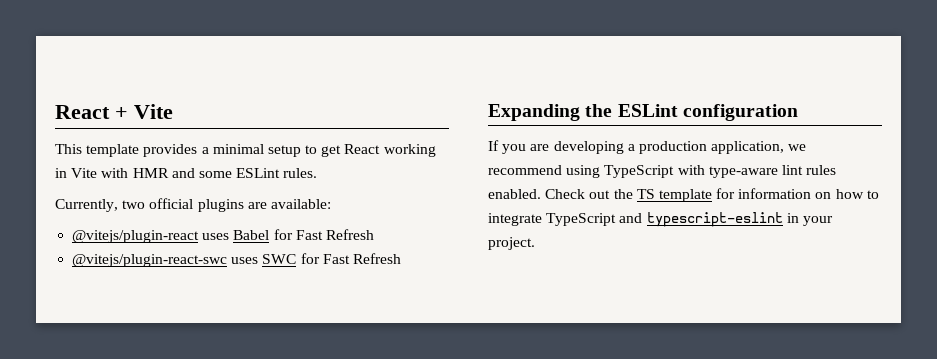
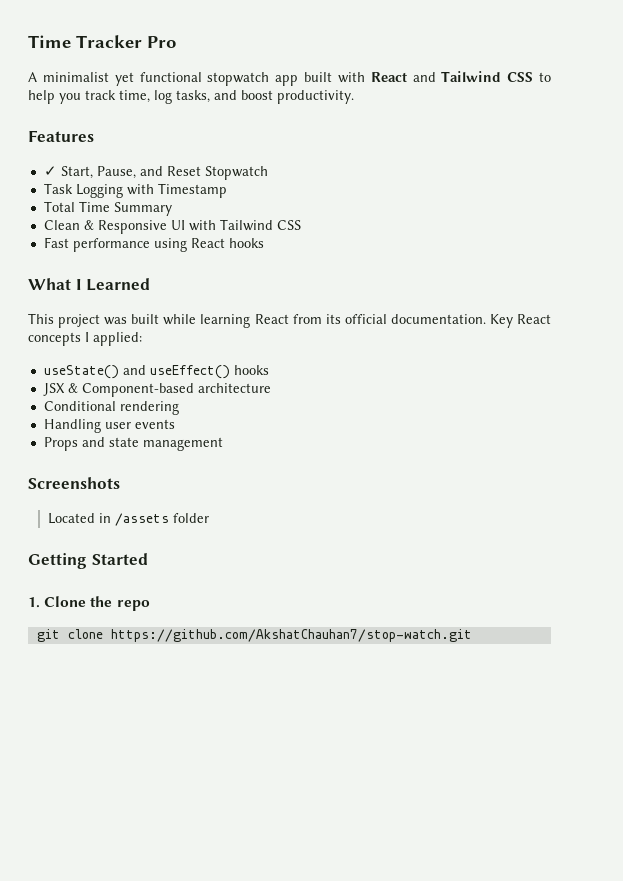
- React + Vite
- This template provides a minimal setup to get React working in Vite with HMR and some ESLint rules.
- Currently, two official plugins are available:
- @vitejs/plugin-react uses Babel for Fast Refresh
- @vitejs/plugin-react-swc uses SWC for Fast Refresh
- Expanding the ESLint configuration
- If you are developing a production application, we recommend using TypeScript with type-aware lint rules enabled. Check out the TS template for information on how to integrate TypeScript and typescript-eslint in your project.
+ Time Tracker Pro
+ A minimalist yet functional stopwatch app built with React and Tailwind CSS to help you track time, log tasks, and boost productivity.
+ Features
+ ✓ Start, Pause, and Reset Stopwatch
+ Task Logging with Timestamp
+ Total Time Summary
+ Clean & Responsive UI with Tailwind CSS
+ Fast performance using React hooks
+ What I Learned
+ This project was built while learning React from its official documentation. Key React concepts I applied:
+ useState() and useEffect() hooks
+ JSX & Component-based architecture
+ Conditional rendering
+ Handling user events
+ Props and state management
+ Screenshots
+ Located in /assets folder
+ Getting Started
+ 1. Clone the repo
+ git clone https://github.com/AkshatChauhan7/stop-watch.git

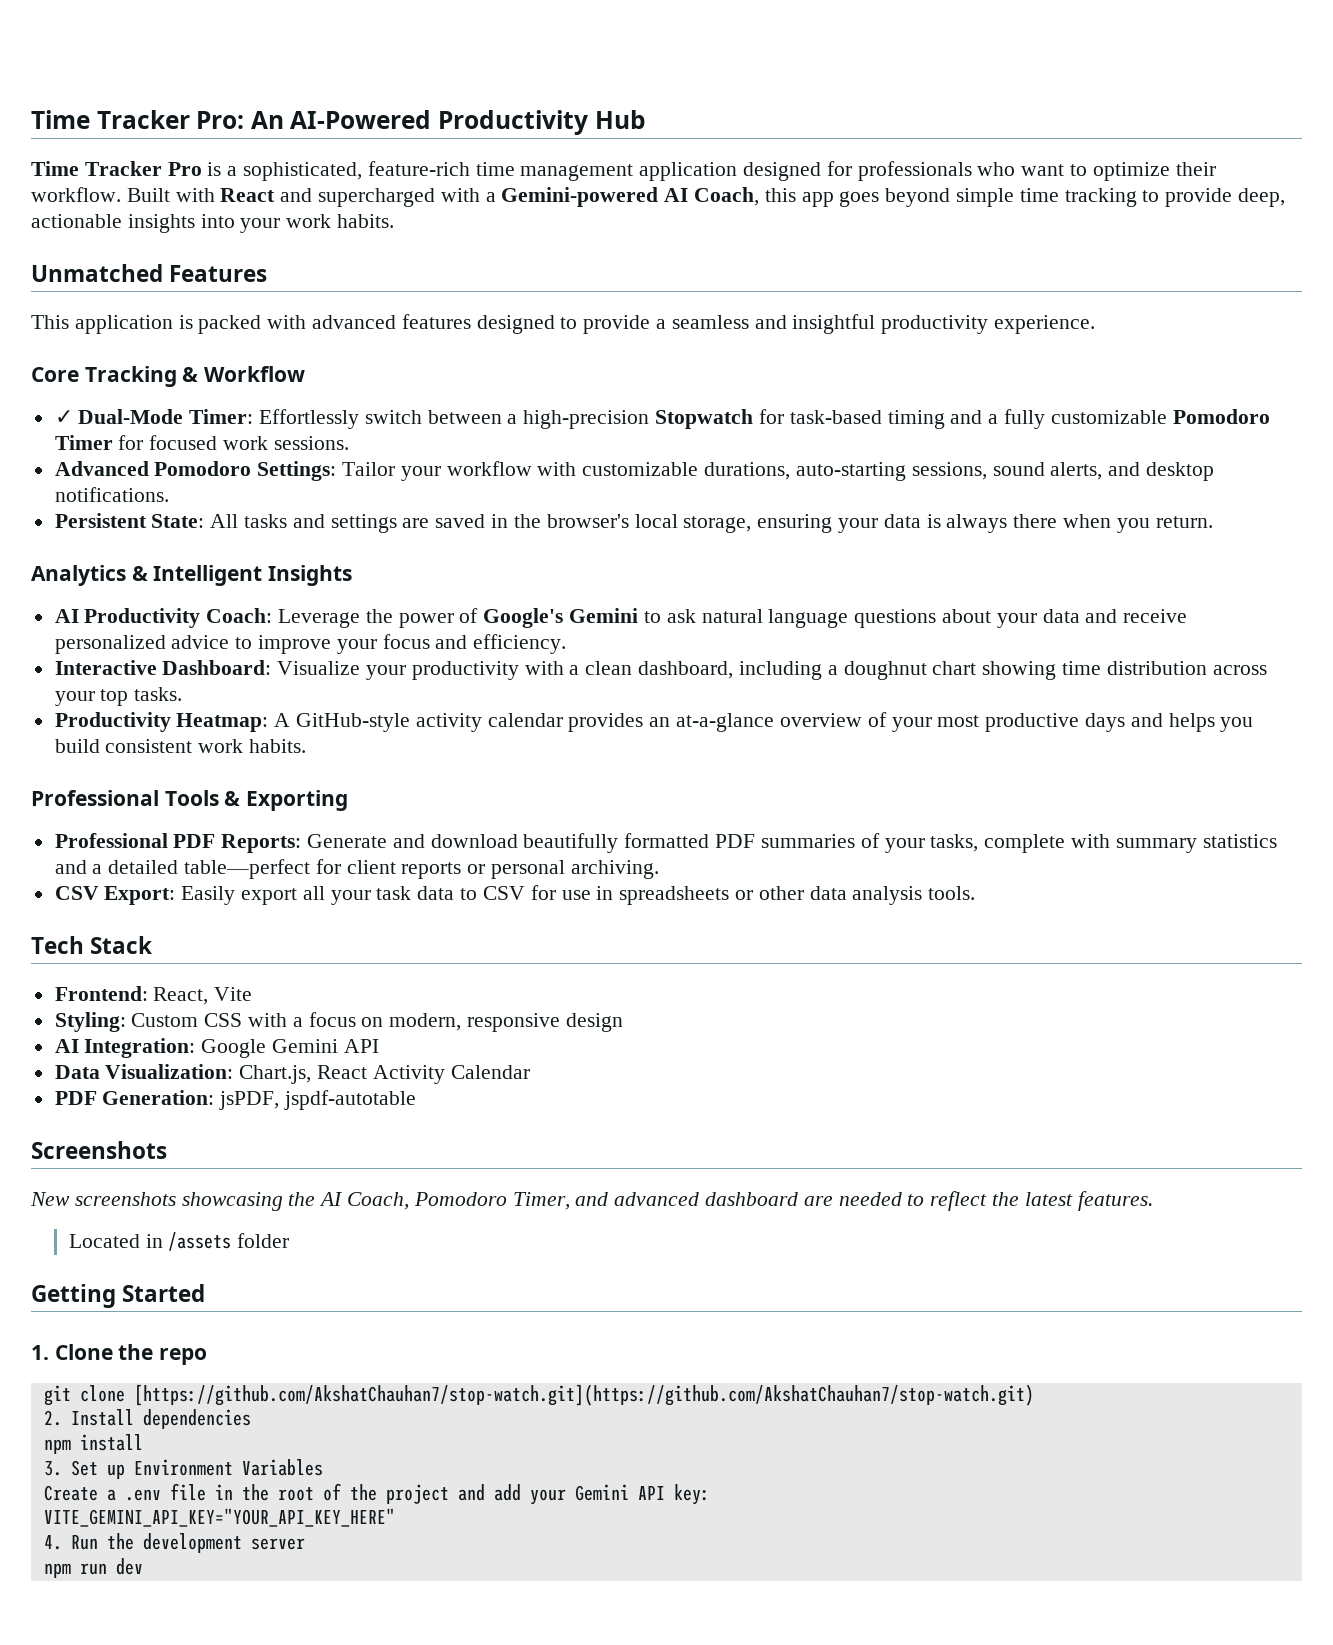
- Time Tracker Pro
- A minimalist yet functional stopwatch app built with React and Tailwind CSS to help you track time, log tasks, and boost productivity.
- Features
- ✓ Start, Pause, and Reset Stopwatch
- Task Logging with Timestamp
- Total Time Summary
- Clean & Responsive UI with Tailwind CSS
- Fast performance using React hooks
- What I Learned
- This project was built while learning React from its official documentation. Key React concepts I applied:
- useState() and useEffect() hooks
- JSX & Component-based architecture
- Conditional rendering
- Handling user events
- Props and state management
+ Time Tracker Pro: An AI-Powered Productivity Hub
+ Time Tracker Pro is a sophisticated, feature-rich time management application designed for professionals who want to optimize their workflow. Built with React and supercharged with a Gemini-powered AI Coach, this app goes beyond simple time tracking to provide deep, actionable insights into your work habits.
+ Unmatched Features
+ This application is packed with advanced features designed to provide a seamless and insightful productivity experience.
+ Core Tracking & Workflow
+ ✓ Dual-Mode Timer: Effortlessly switch between a high-precision Stopwatch for task-based timing and a fully customizable Pomodoro Timer for focused work sessions.
+ Advanced Pomodoro Settings: Tailor your workflow with customizable durations, auto-starting sessions, sound alerts, and desktop notifications.
+ Persistent State: All tasks and settings are saved in the browser's local storage, ensuring your data is always there when you return.
+ Analytics & Intelligent Insights
+ AI Productivity Coach: Leverage the power of Google's Gemini to ask natural language questions about your data and receive personalized advice to improve your focus and efficiency.
+ Interactive Dashboard: Visualize your productivity with a clean dashboard, including a doughnut chart showing time distribution across your top tasks.
+ Productivity Heatmap: A GitHub-style activity calendar provides an at-a-glance overview of your most productive days and helps you build consistent work habits.
+ Professional Tools & Exporting
+ Professional PDF Reports: Generate and download beautifully formatted PDF summaries of your tasks, complete with summary statistics and a detailed table—perfect for client reports or personal archiving.
+ CSV Export: Easily export all your task data to CSV for use in spreadsheets or other data analysis tools.
+ Tech Stack
+ Frontend: React, Vite
+ Styling: Custom CSS with a focus on modern, responsive design
+ AI Integration: Google Gemini API
+ Data Visualization: Chart.js, React Activity Calendar
+ PDF Generation: jsPDF, jspdf-autotable
  Screenshots
+ New screenshots showcasing the AI Coach, Pomodoro Timer, and advanced dashboard are needed to reflect the latest features.
- git clone https://github.com/AkshatChauhan7/stop-watch.git
+ git clone [https://github.com/AkshatChauhan7/stop-watch.git](https://github.com/AkshatChauhan7/stop-watch.git)
+ 2. Install dependencies
+ npm install
+ 3. Set up Environment Variables
+ Create a .env file in the root of the project and add your Gemini API key:
+ VITE_GEMINI_API_KEY="YOUR_API_KEY_HERE"
+ 4. Run the development server
+ npm run dev

